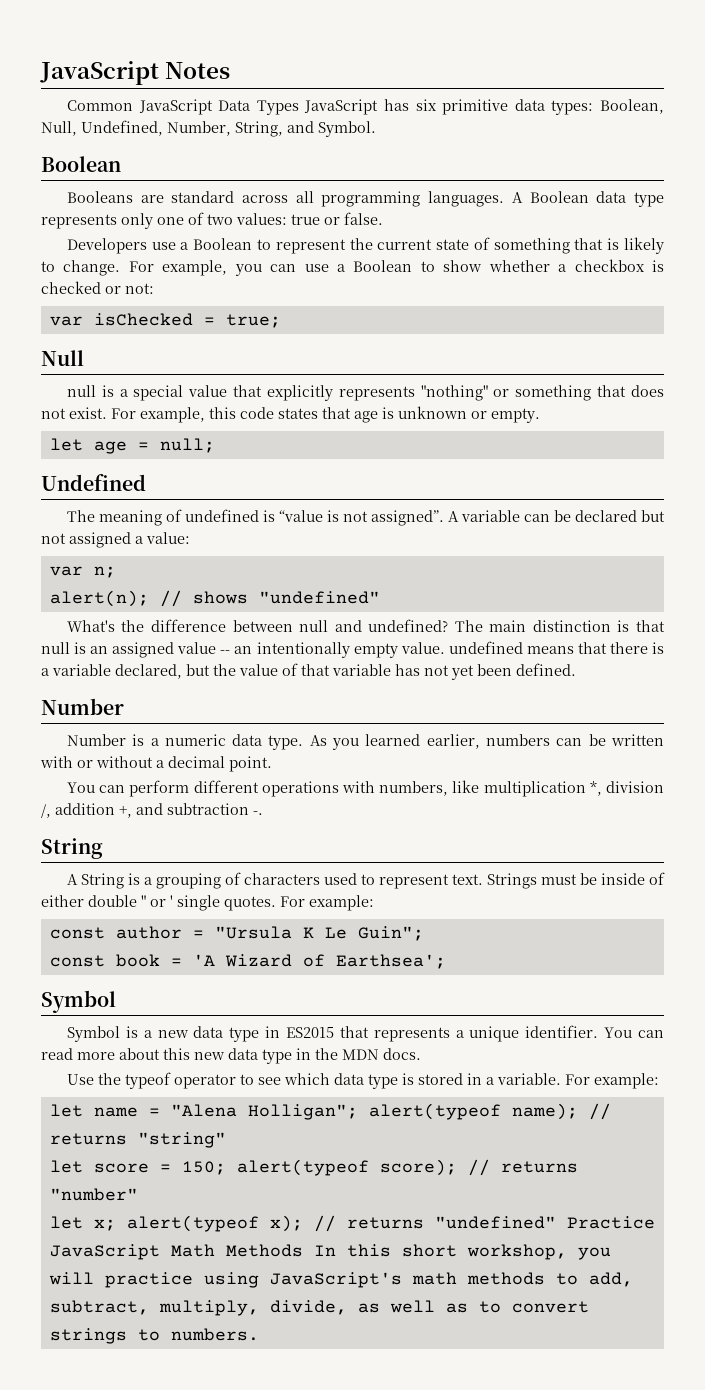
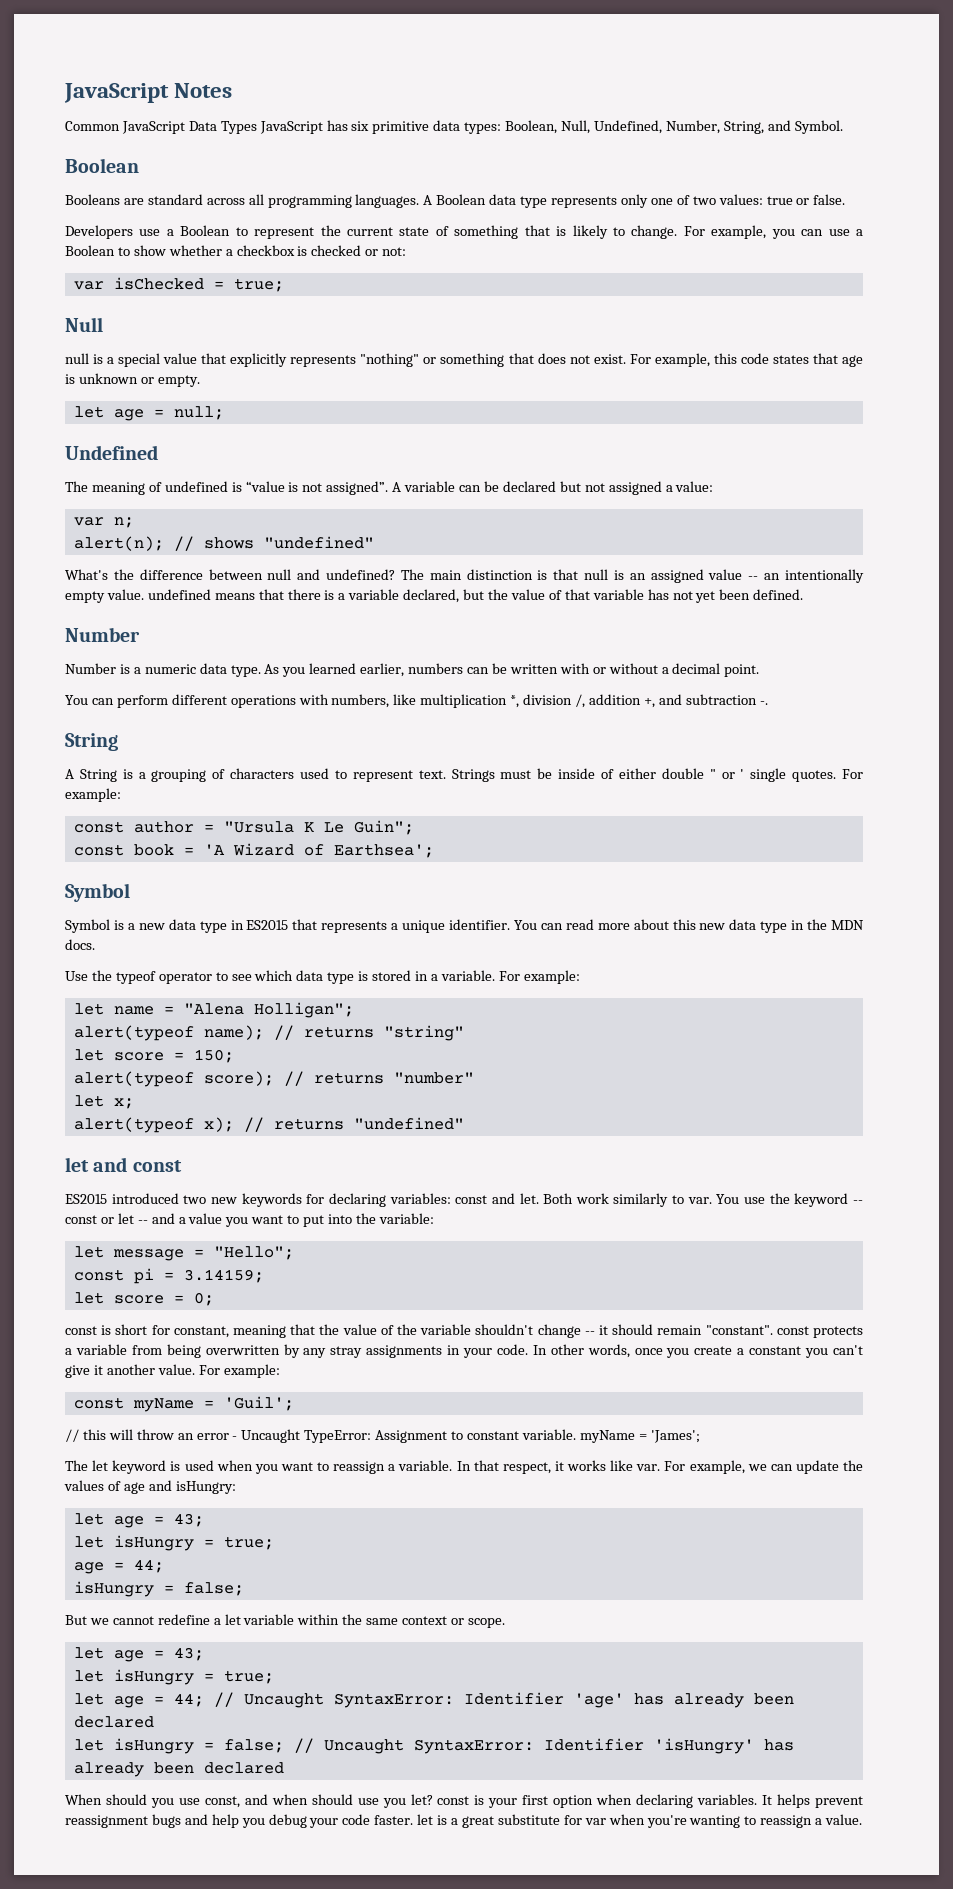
- let name = "Alena Holligan"; alert(typeof name); // returns "string"
+ let name = "Alena Holligan";
+ alert(typeof name); // returns "string"
- let score = 150; alert(typeof score); // returns "number"
+ let score = 150;
+ alert(typeof score); // returns "number"
- let x; alert(typeof x); // returns "undefined" Practice JavaScript Math Methods In this short workshop, you will practice using JavaScript's math methods to add, subtract, multiply, divide, as well as to convert strings to numbers.
+ let x;
+ alert(typeof x); // returns "undefined"
+ let and const
+ ES2015 introduced two new keywords for declaring variables: const and let. Both work similarly to var. You use the keyword -- const or let -- and a value you want to put into the variable:
+ let message = "Hello";
+ const pi = 3.14159;
+ let score = 0;
+ const is short for constant, meaning that the value of the variable shouldn't change -- it should remain "constant". const protects a variable from being overwritten by any stray assignments in your code. In other words, once you create a constant you can't give it another value. For example:
+ const myName = 'Guil';
+ // this will throw an error - Uncaught TypeError: Assignment to constant variable. myName = 'James';
+ The let keyword is used when you want to reassign a variable. In that respect, it works like var. For example, we can update the values of age and isHungry:
+ let age = 43;
+ let isHungry = true;
+ age = 44;
+ isHungry = false;
+ But we cannot redefine a let variable within the same context or scope.
+ let age = 43;
+ let isHungry = true;
+ let age = 44; // Uncaught SyntaxError: Identifier 'age' has already been declared
+ let isHungry = false; // Uncaught SyntaxError: Identifier 'isHungry' has already been declared
+ When should you use const, and when should use you let? const is your first option when declaring variables. It helps prevent reassignment bugs and help you debug your code faster. let is a great substitute for var when you're wanting to reassign a value.

